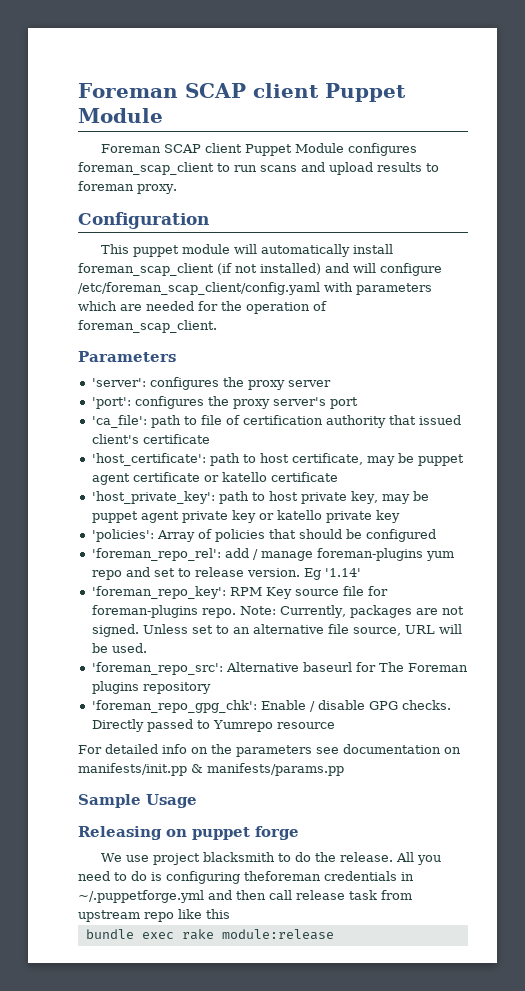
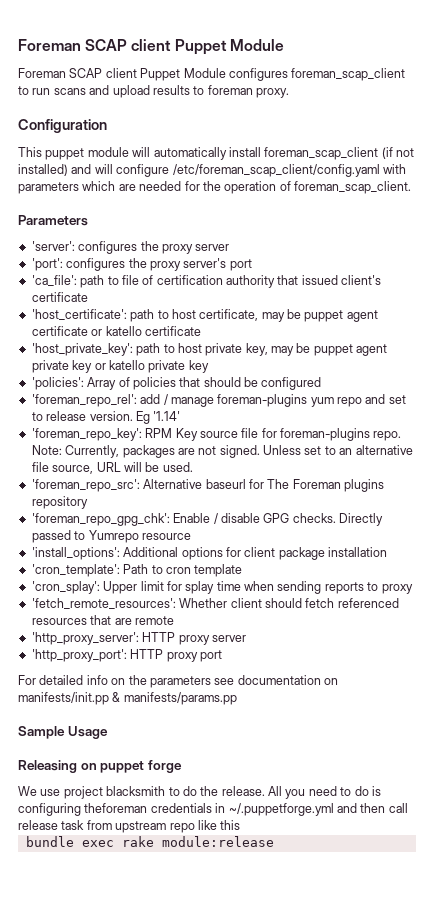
+ 'install_options': Additional options for client package installation
+ 'cron_template': Path to cron template
+ 'cron_splay': Upper limit for splay time when sending reports to proxy
+ 'fetch_remote_resources': Whether client should fetch referenced resources that are remote
+ 'http_proxy_server': HTTP proxy server
+ 'http_proxy_port': HTTP proxy port

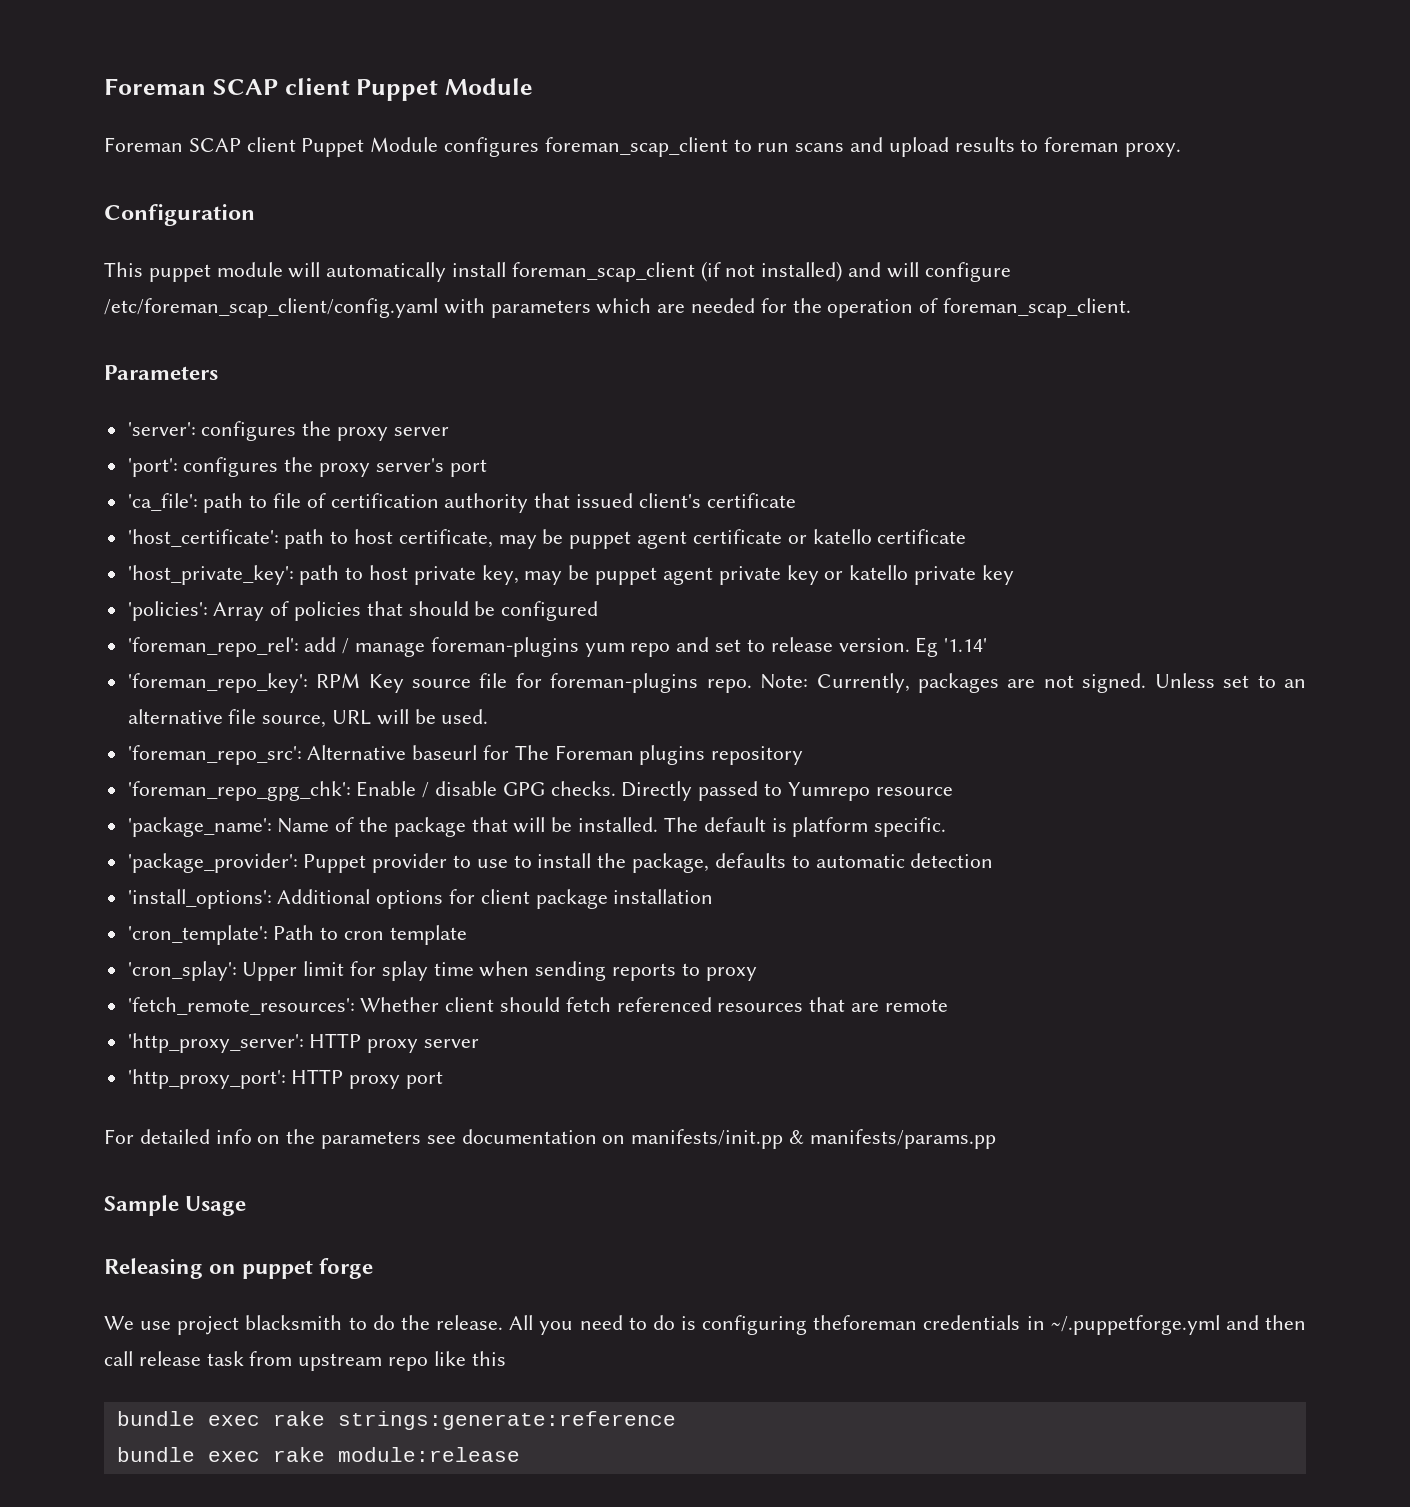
+ 'package_name': Name of the package that will be installed. The default is platform specific.
+ 'package_provider': Puppet provider to use to install the package, defaults to automatic detection
+ bundle exec rake strings:generate:reference

